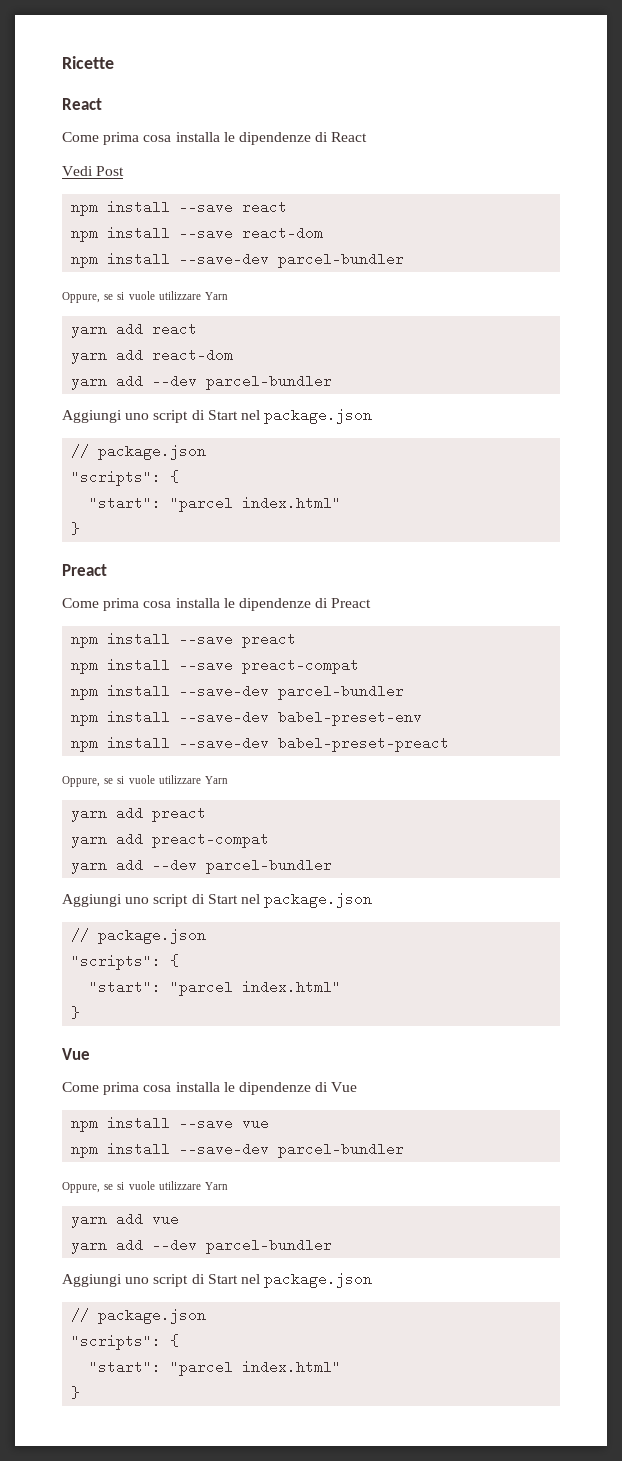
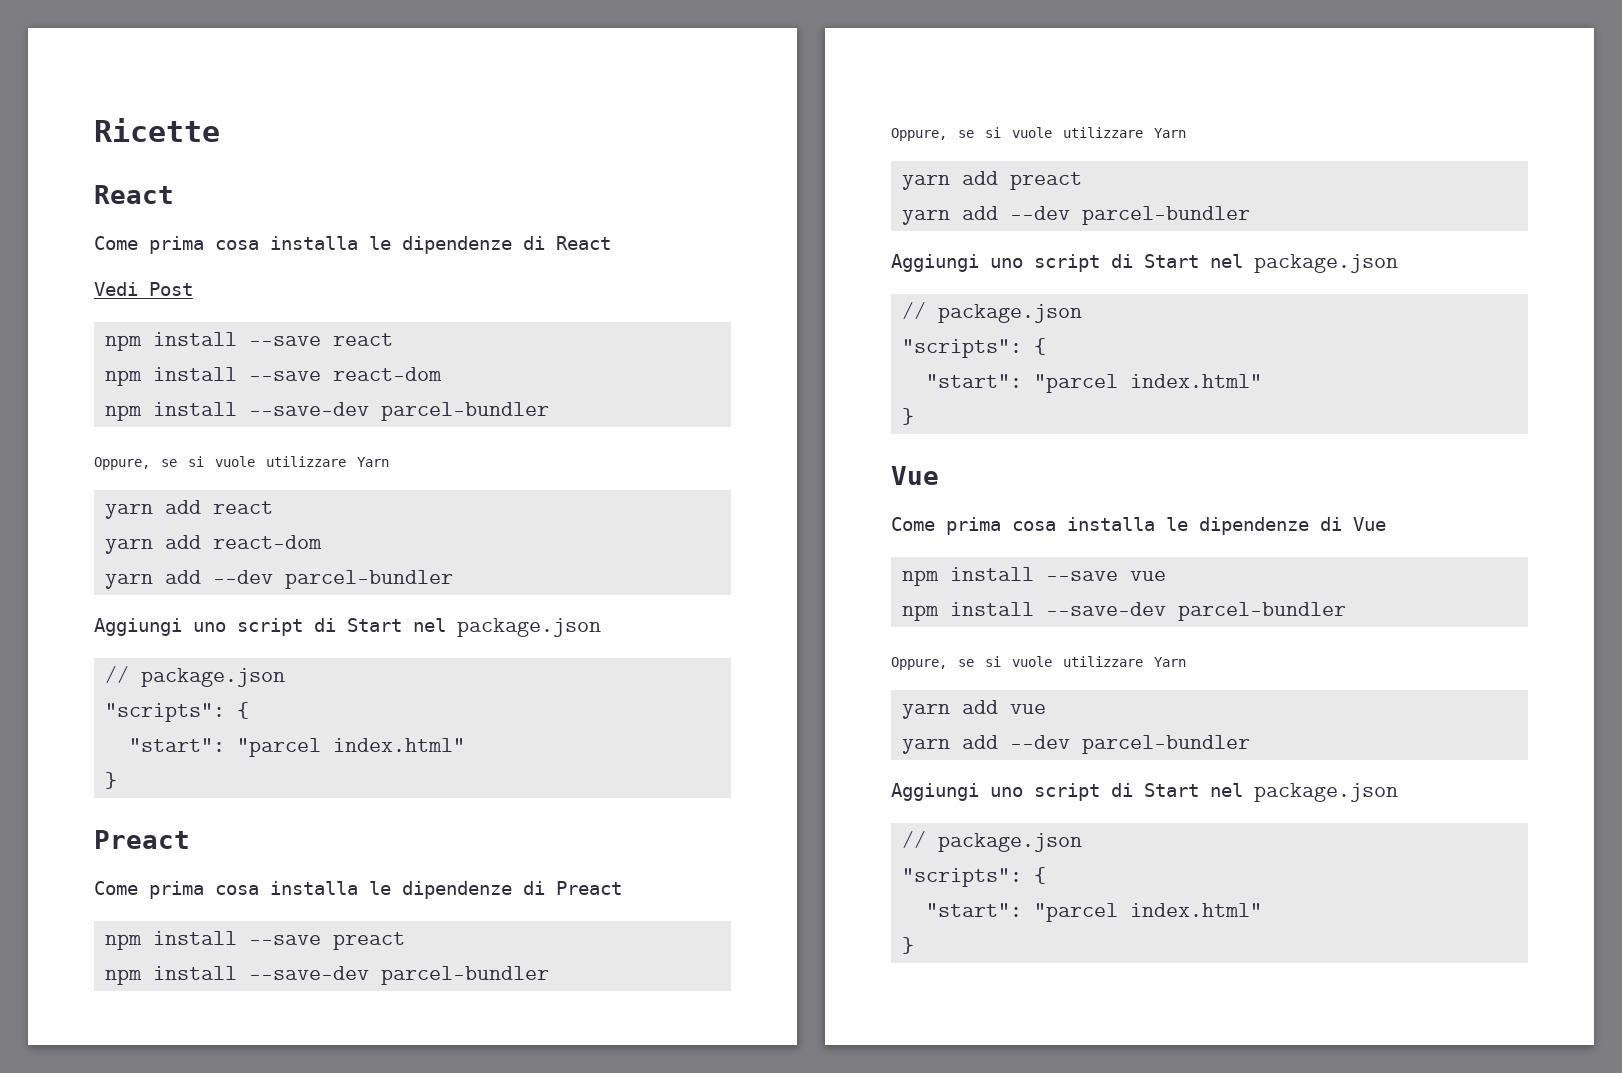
  npm install --save preact
- npm install --save preact-compat
  npm install --save-dev parcel-bundler
- npm install --save-dev babel-preset-env
- npm install --save-dev babel-preset-preact
- yarn add preact-compat

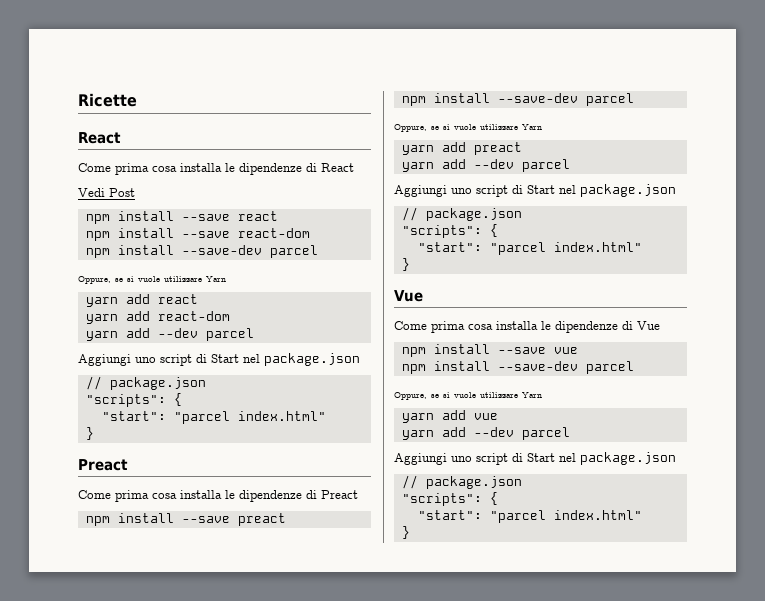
  npm install --save react-dom
- npm install --save-dev parcel-bundler
+ npm install --save-dev parcel
  yarn add react-dom
- yarn add --dev parcel-bundler
+ yarn add --dev parcel
  npm install --save preact
- npm install --save-dev parcel-bundler
+ npm install --save-dev parcel
  yarn add preact
- yarn add --dev parcel-bundler
+ yarn add --dev parcel
  npm install --save vue
- npm install --save-dev parcel-bundler
+ npm install --save-dev parcel
  yarn add vue
- yarn add --dev parcel-bundler
+ yarn add --dev parcel

